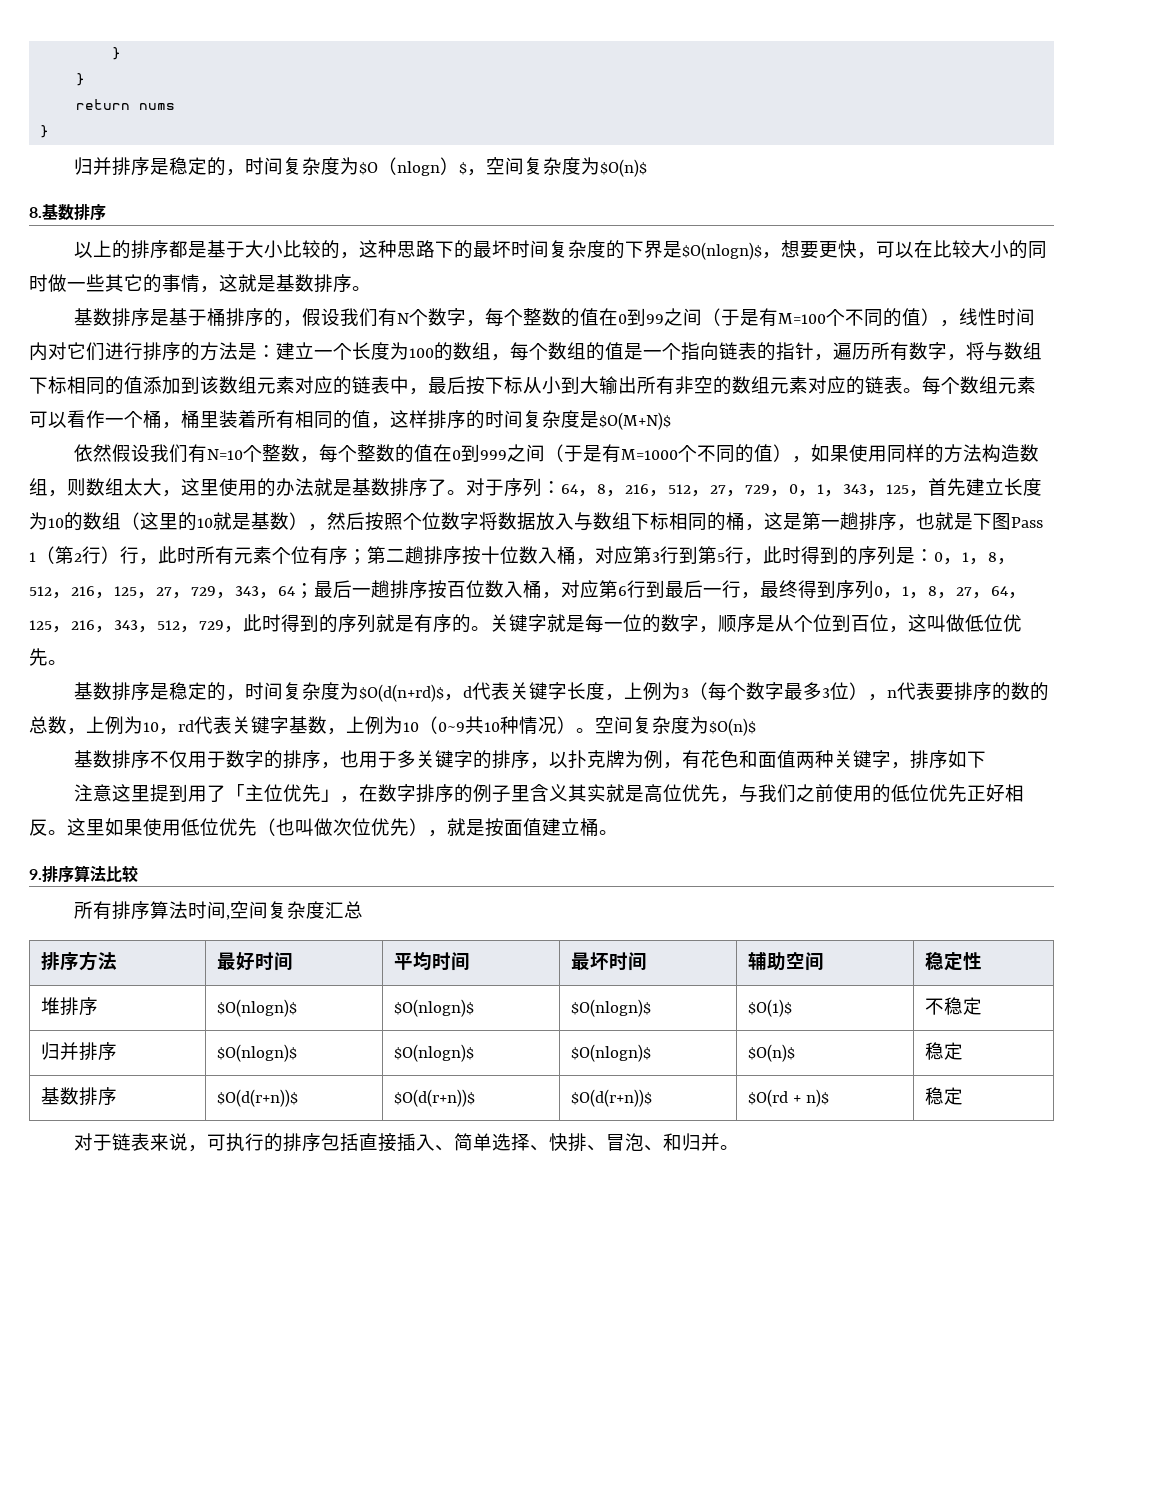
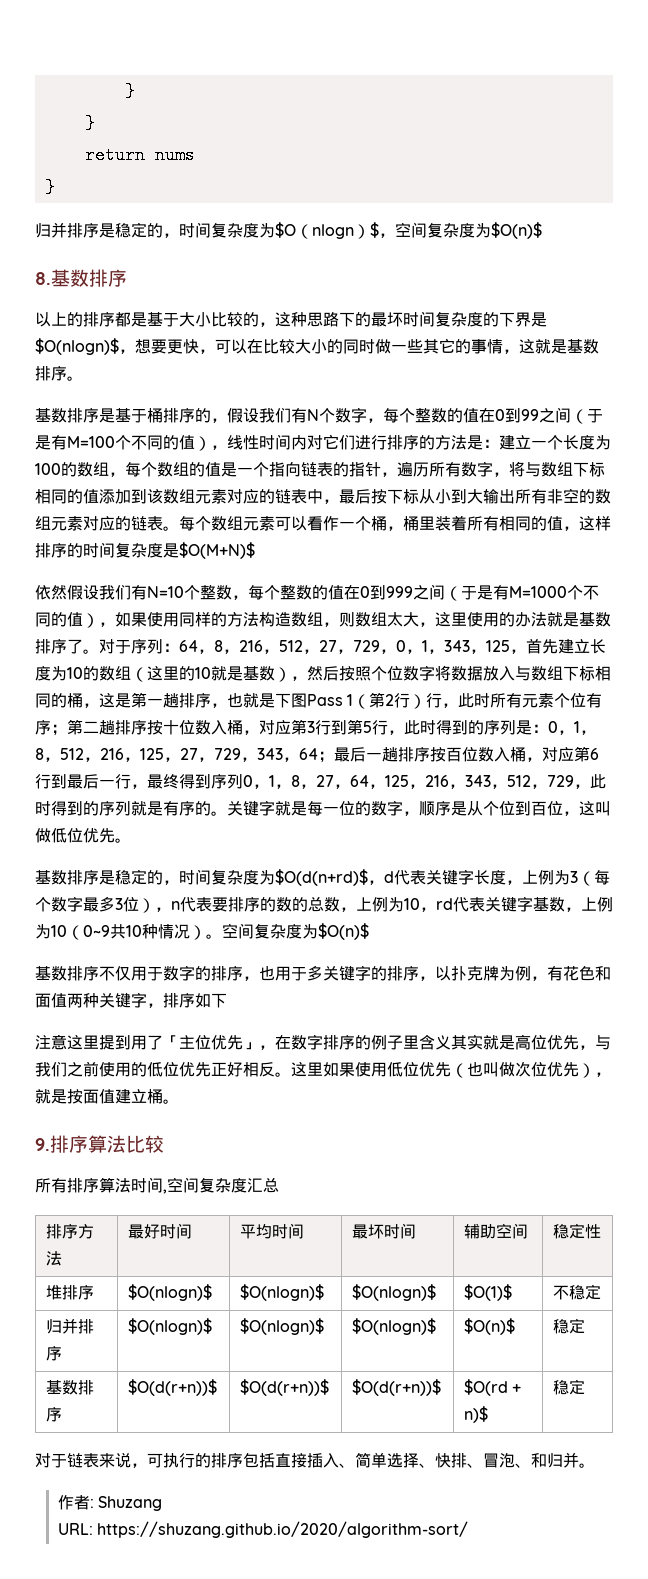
+ 作者: Shuzang
+ URL: https://shuzang.github.io/2020/algorithm-sort/

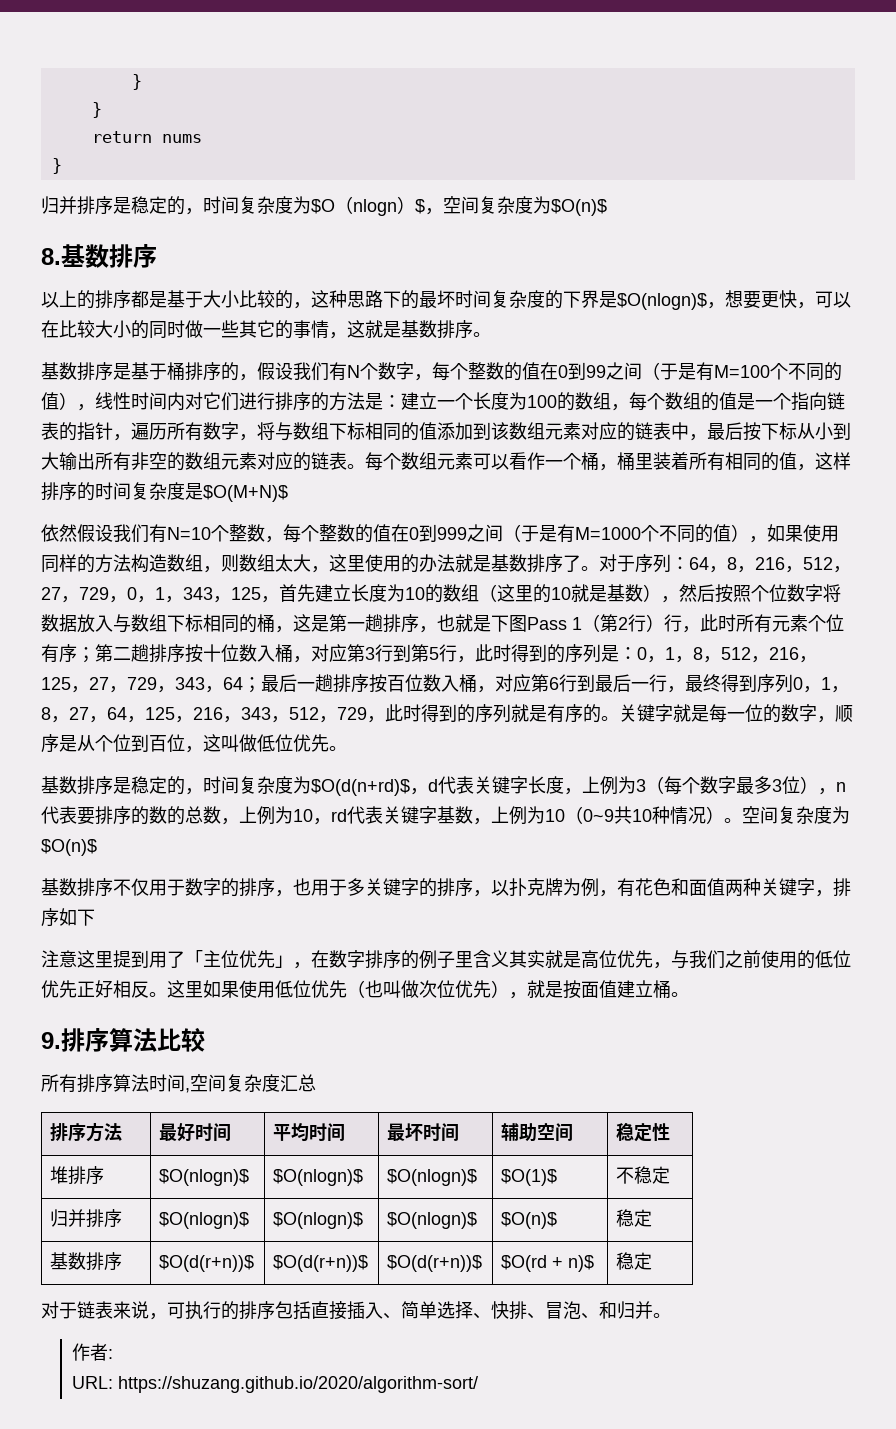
- 作者: Shuzang
+ 作者:

